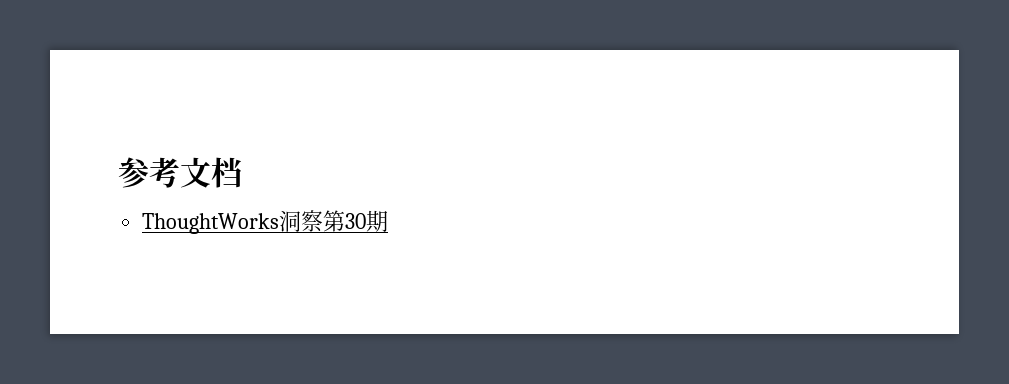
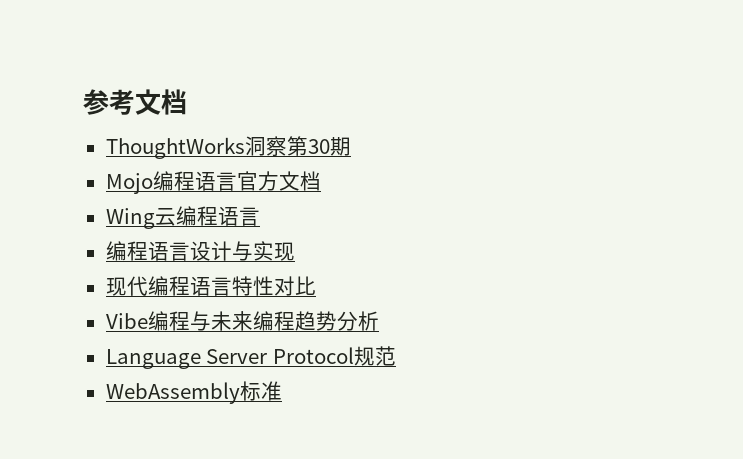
+ Mojo编程语言官方文档
+ Wing云编程语言
+ 编程语言设计与实现
+ 现代编程语言特性对比
+ Vibe编程与未来编程趋势分析
+ Language Server Protocol规范
+ WebAssembly标准

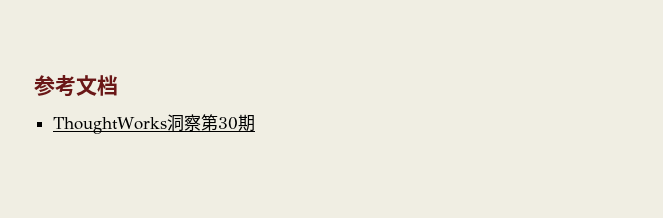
- Mojo编程语言官方文档
- Wing云编程语言
- 编程语言设计与实现
- 现代编程语言特性对比
- Vibe编程与未来编程趋势分析
- Language Server Protocol规范
- WebAssembly标准

